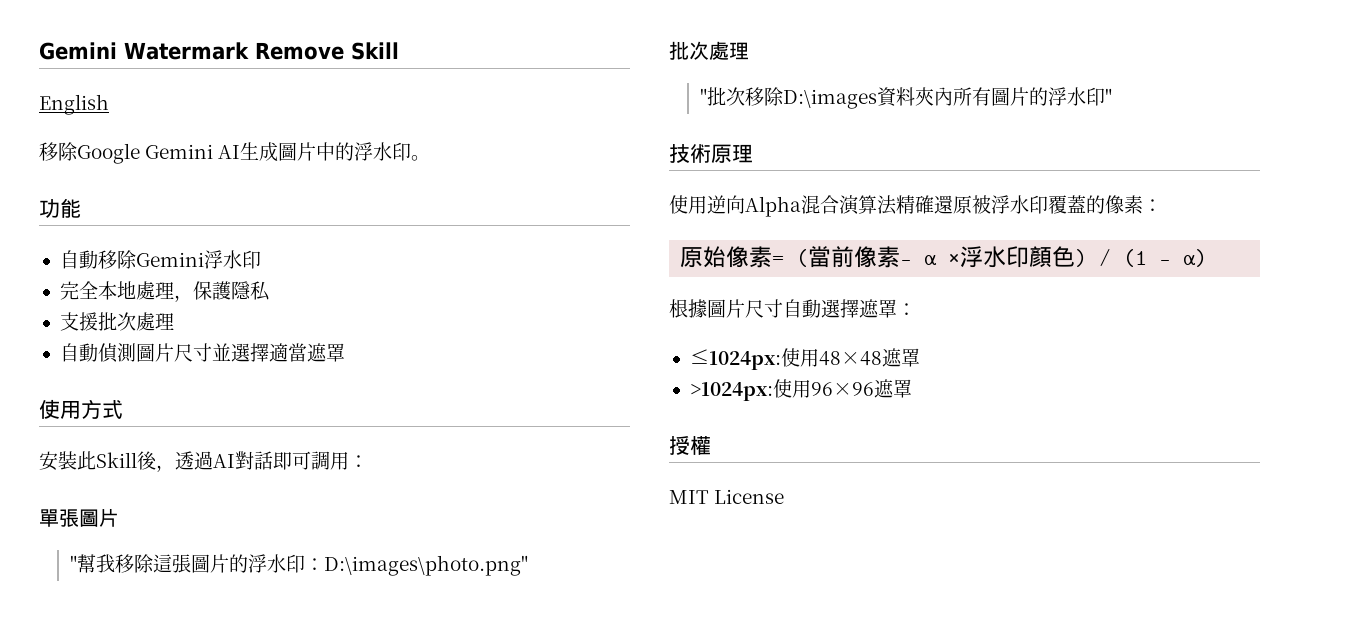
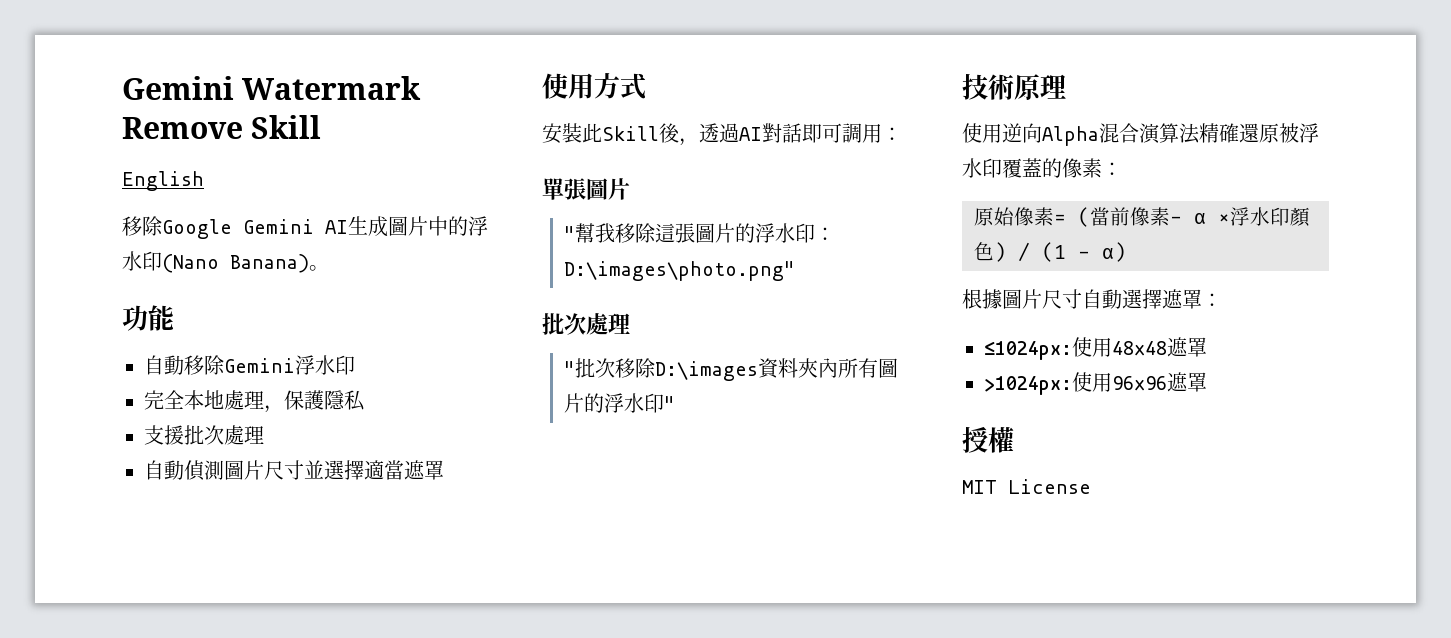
- 移除Google Gemini AI生成圖片中的浮水印。
+ 移除Google Gemini AI生成圖片中的浮水印(Nano Banana)。

